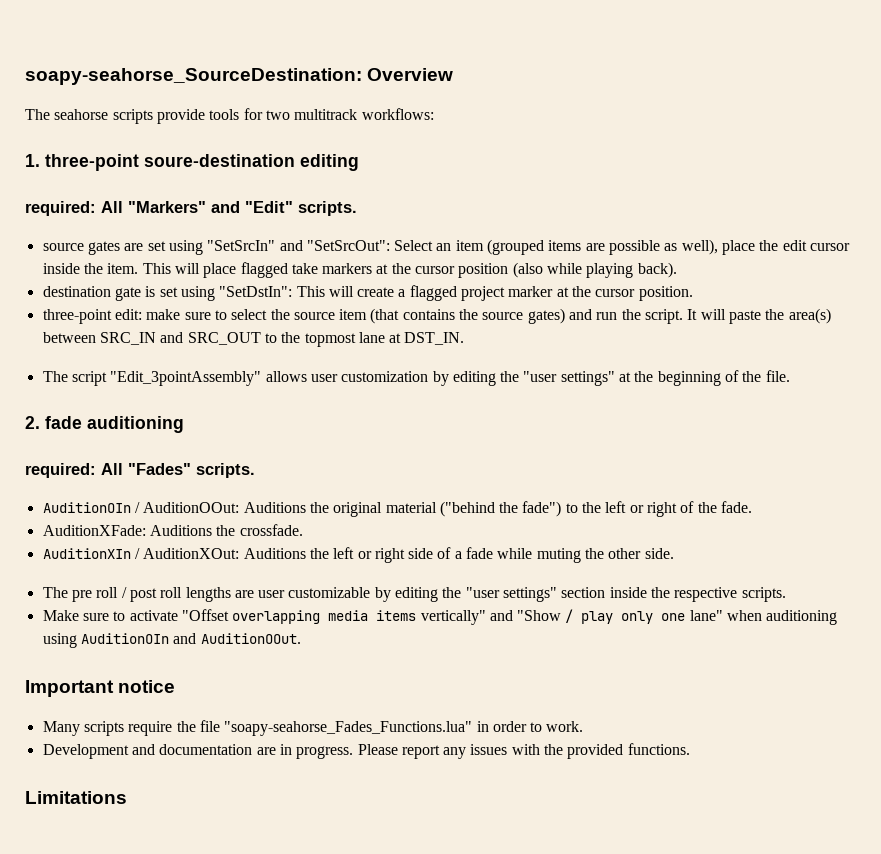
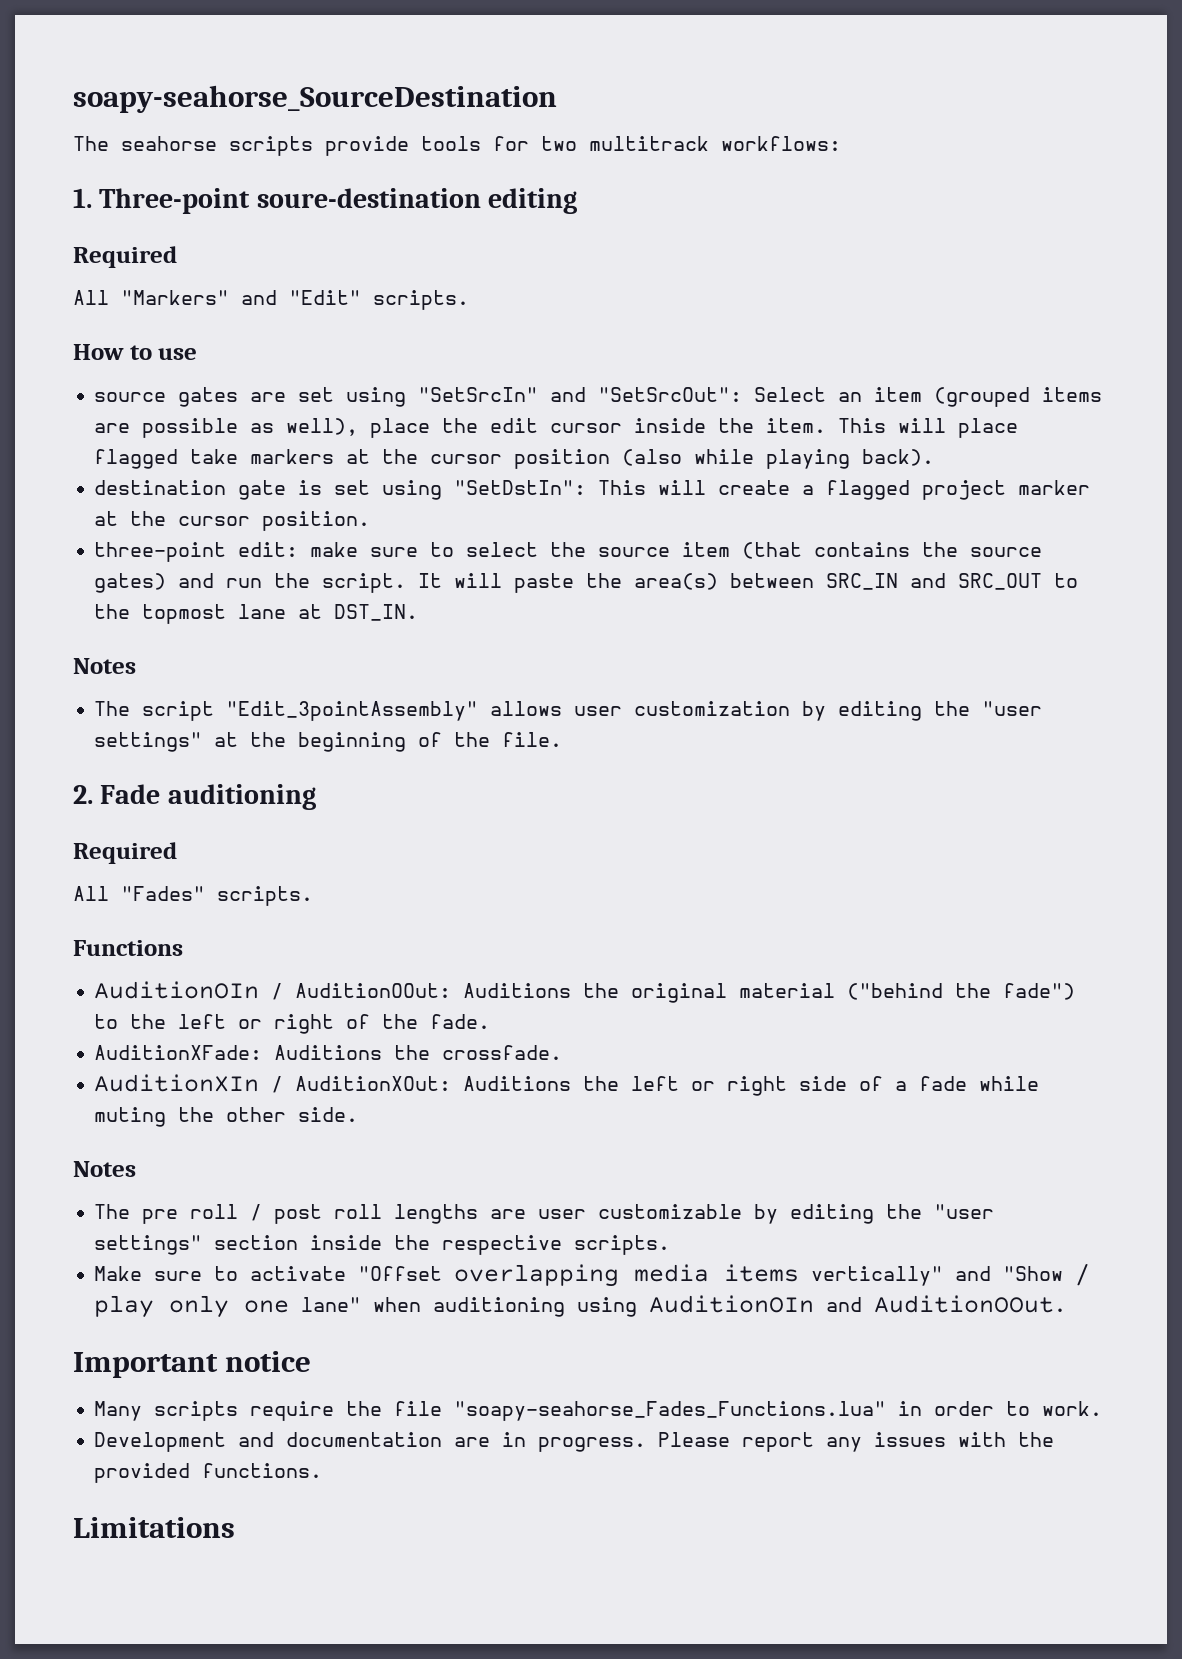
- soapy-seahorse_SourceDestination: Overview
+ soapy-seahorse_SourceDestination
- 1. three-point soure-destination editing
- required: All "Markers" and "Edit" scripts.
+ 1. Three-point soure-destination editing
+ Required
+ All "Markers" and "Edit" scripts.
+ How to use
  It will paste the area(s) between SRC_IN and SRC_OUT to the topmost lane at DST_IN.
+ Notes
- 2. fade auditioning
- required: All "Fades" scripts.
+ 2. Fade auditioning
+ Required
+ All "Fades" scripts.
+ Functions
  AuditionXIn / AuditionXOut: Auditions the left or right side of a fade while muting the other side.
+ Notes

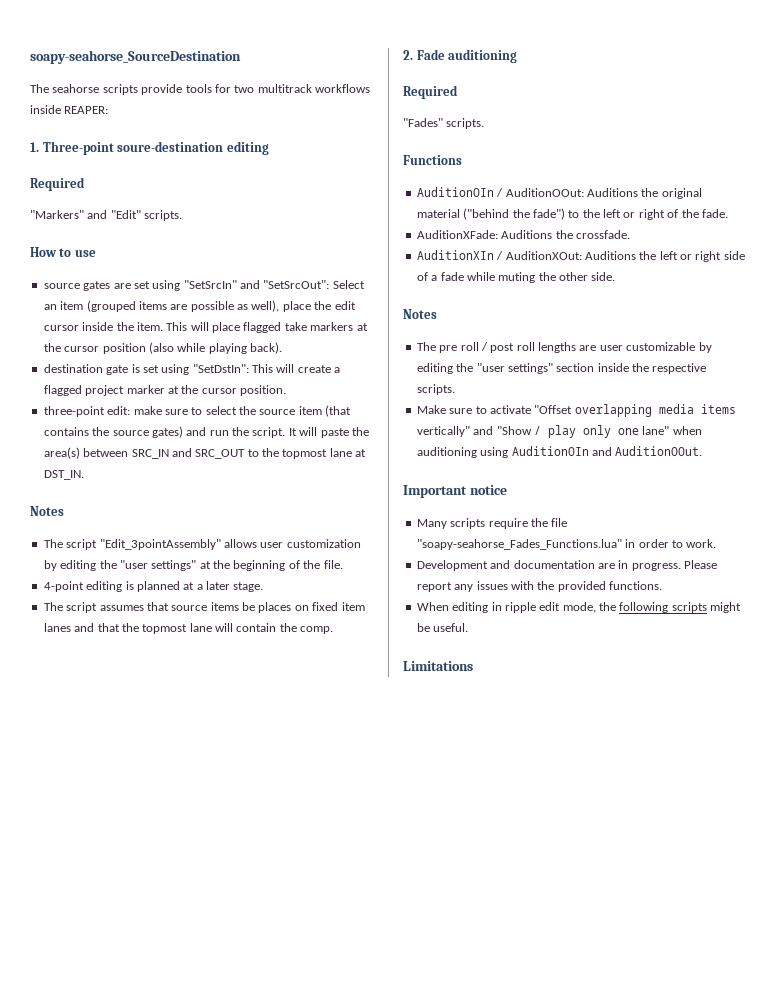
- The seahorse scripts provide tools for two multitrack workflows:
+ The seahorse scripts provide tools for two multitrack workflows inside REAPER:
- All "Markers" and "Edit" scripts.
+ "Markers" and "Edit" scripts.
+ 4-point editing is planned at a later stage.
+ The script assumes that source items be places on fixed item lanes and that the topmost lane will contain the comp.
- All "Fades" scripts.
+ "Fades" scripts.
+ When editing in ripple edit mode, the following scripts might be useful.

